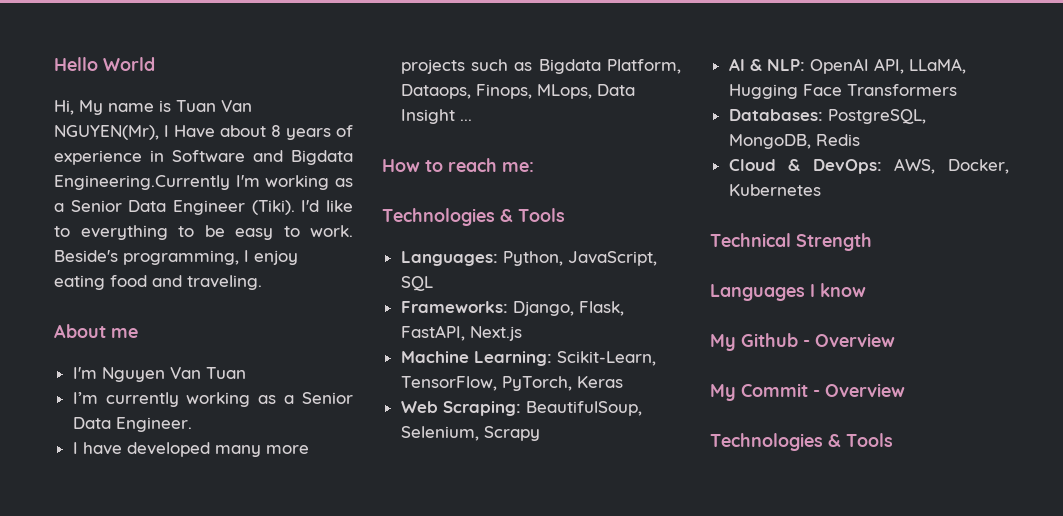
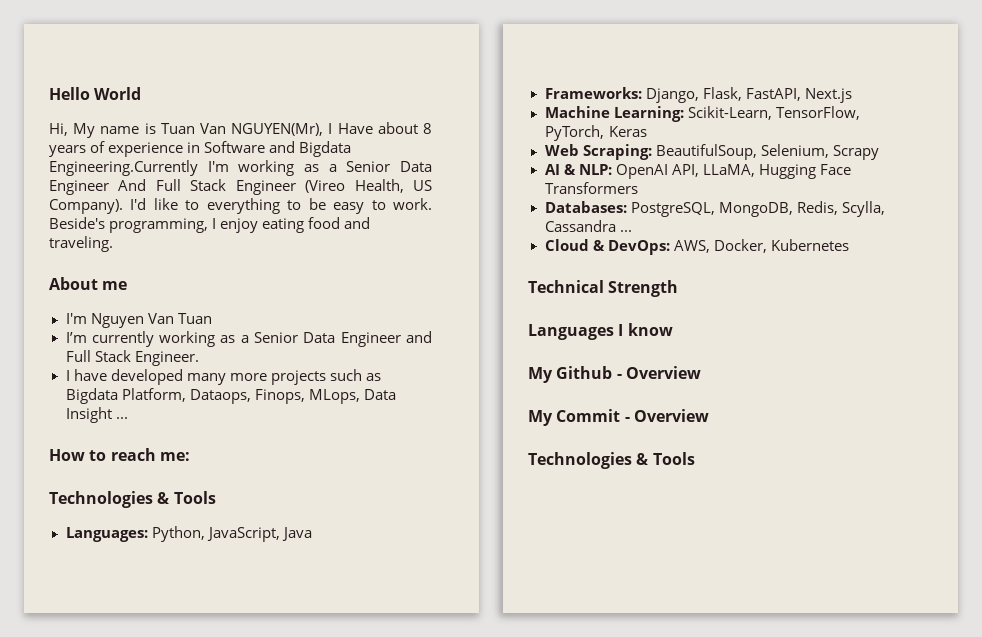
- Hi, My name is Tuan Van NGUYEN(Mr), I Have about 8 years of experience in Software and Bigdata Engineering.Currently I'm working as a Senior Data Engineer (Tiki).
+ Hi, My name is Tuan Van NGUYEN(Mr), I Have about 8 years of experience in Software and Bigdata Engineering.Currently I'm working as a Senior Data Engineer And Full Stack Engineer (Vireo Health, US Company).
- I’m currently working as a Senior Data Engineer.
+ I’m currently working as a Senior Data Engineer and Full Stack Engineer.
- Languages: Python, JavaScript, SQL
+ Languages: Python, JavaScript, Java
- Databases: PostgreSQL, MongoDB, Redis
+ Databases: PostgreSQL, MongoDB, Redis, Scylla, Cassandra ...

